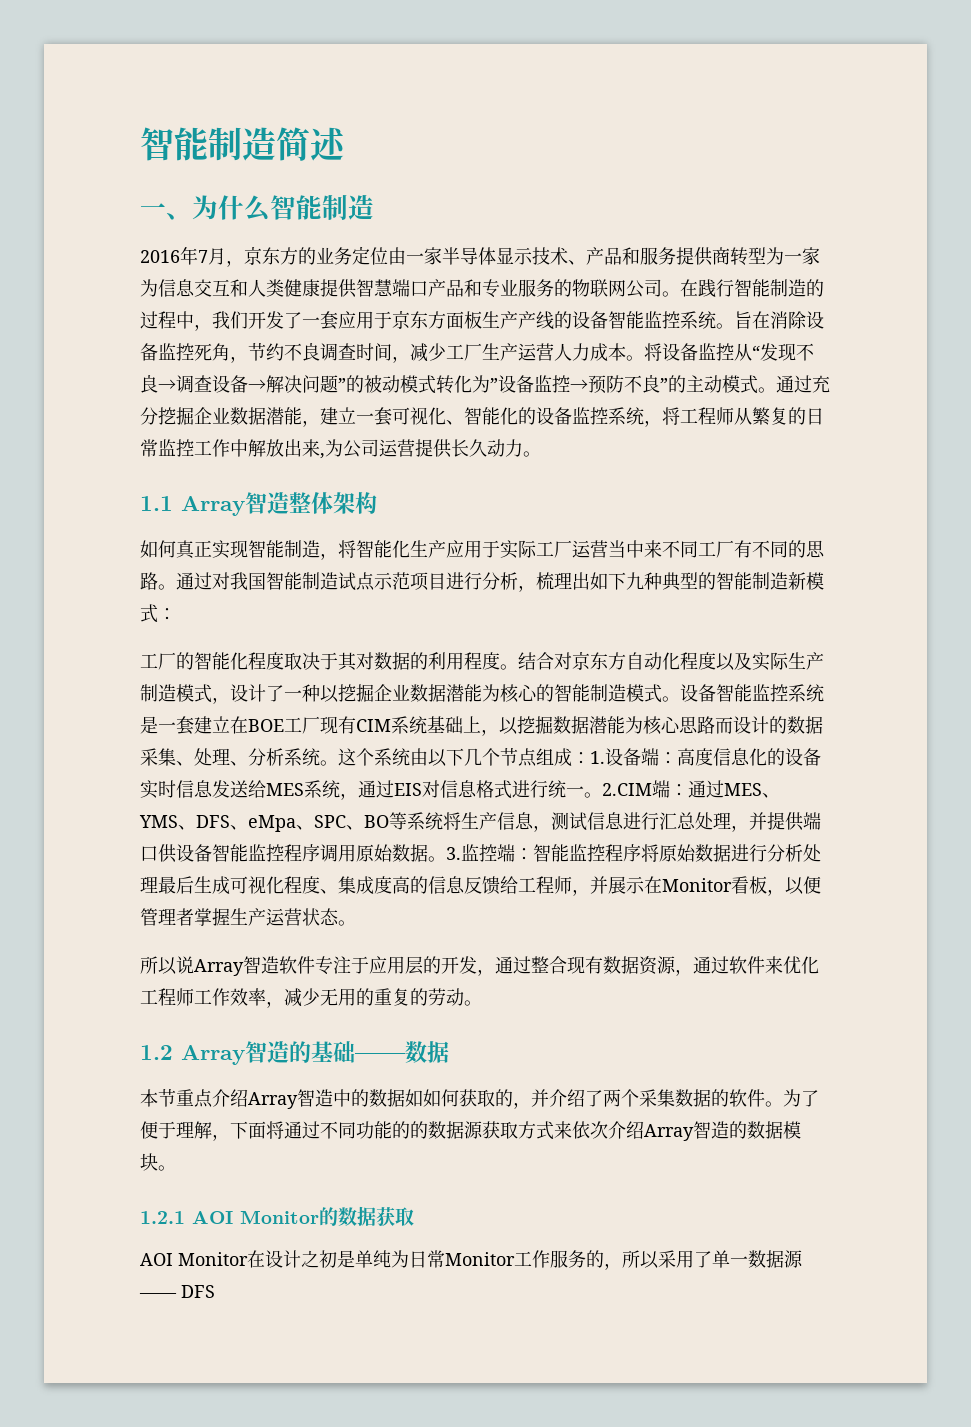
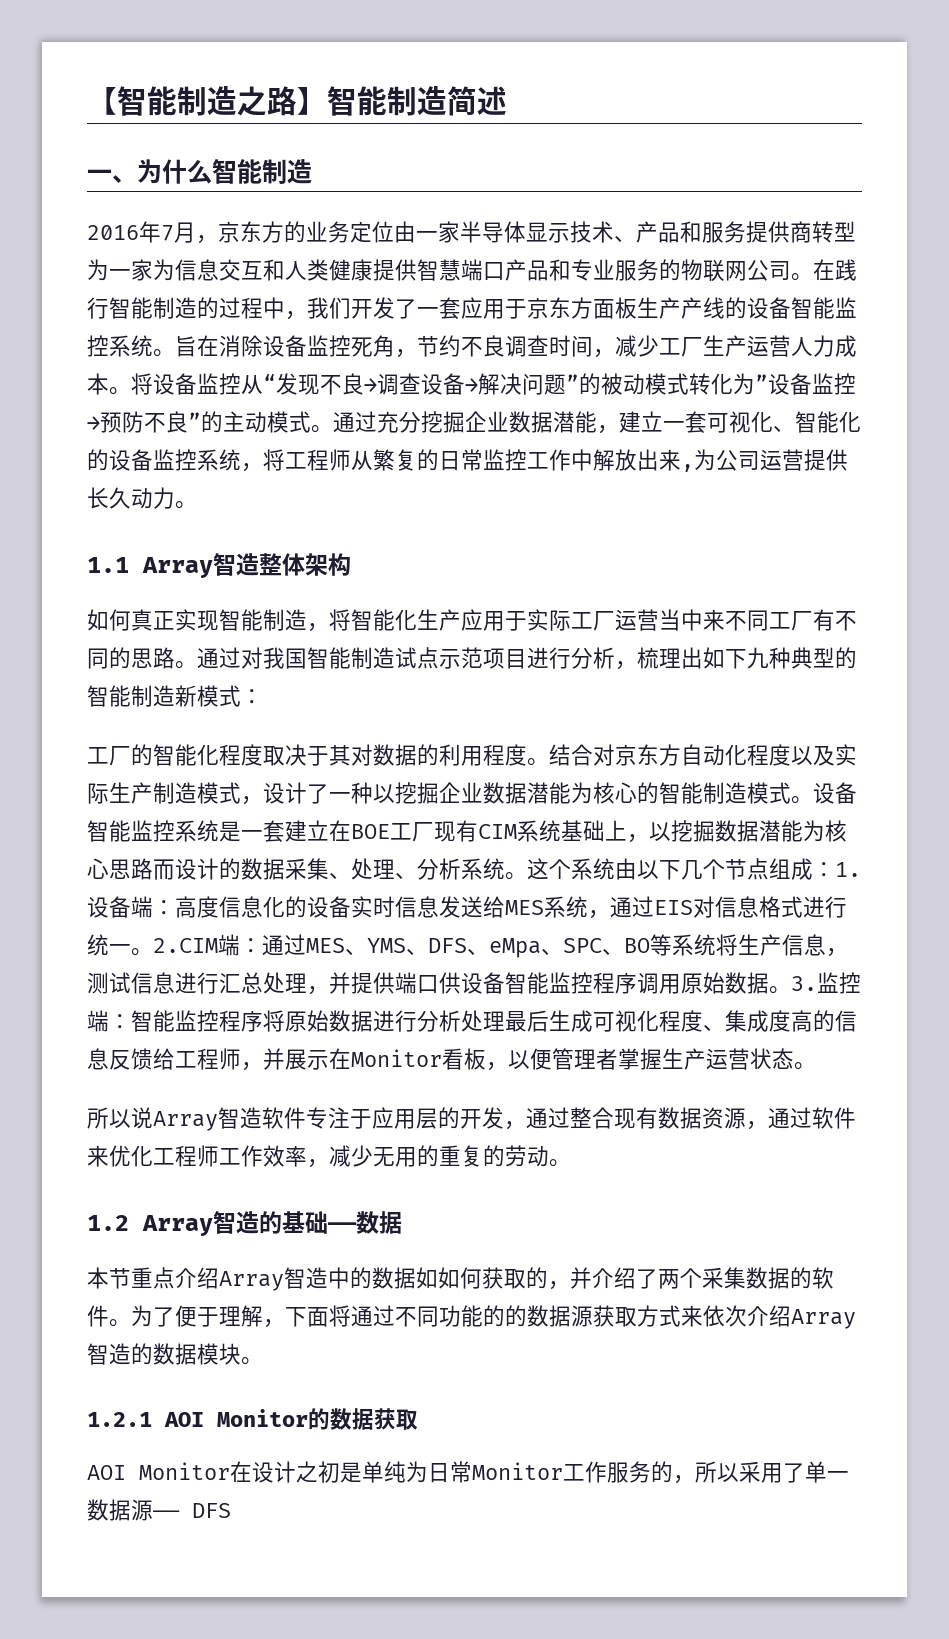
- 智能制造简述
+ 【智能制造之路】智能制造简述

